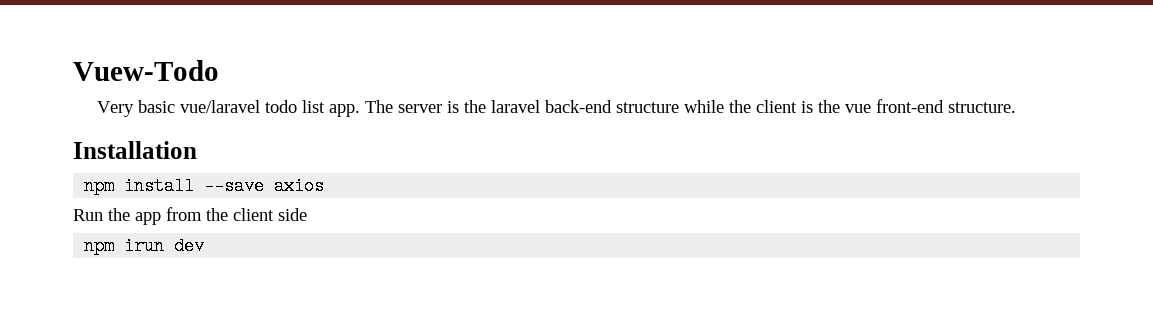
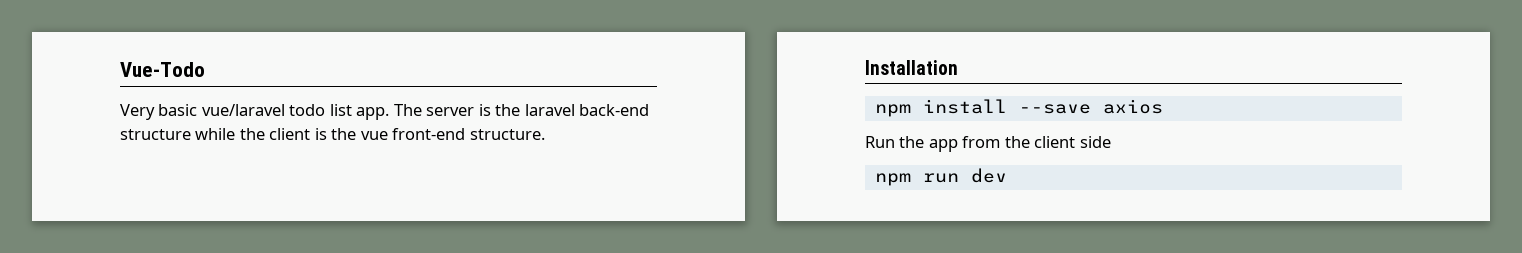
- Vuew-Todo
+ Vue-Todo
- npm irun dev
+ npm run dev

